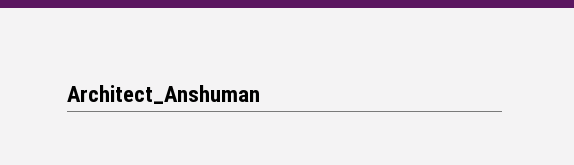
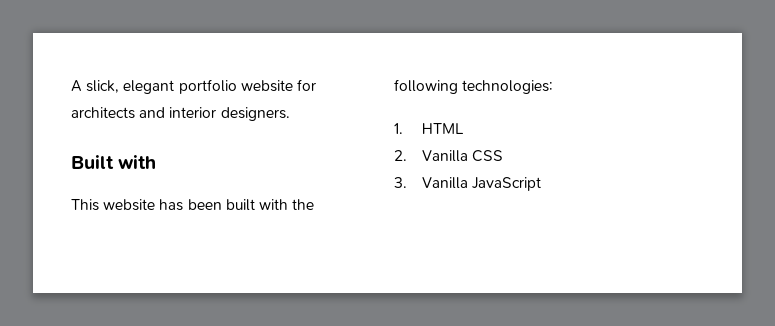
- Architect_Anshuman
+ A slick, elegant portfolio website for architects and interior designers.
+ Built with
+ This website has been built with the following technologies:
+ 1. HTML
+ 2. Vanilla CSS
+ 3. Vanilla JavaScript

